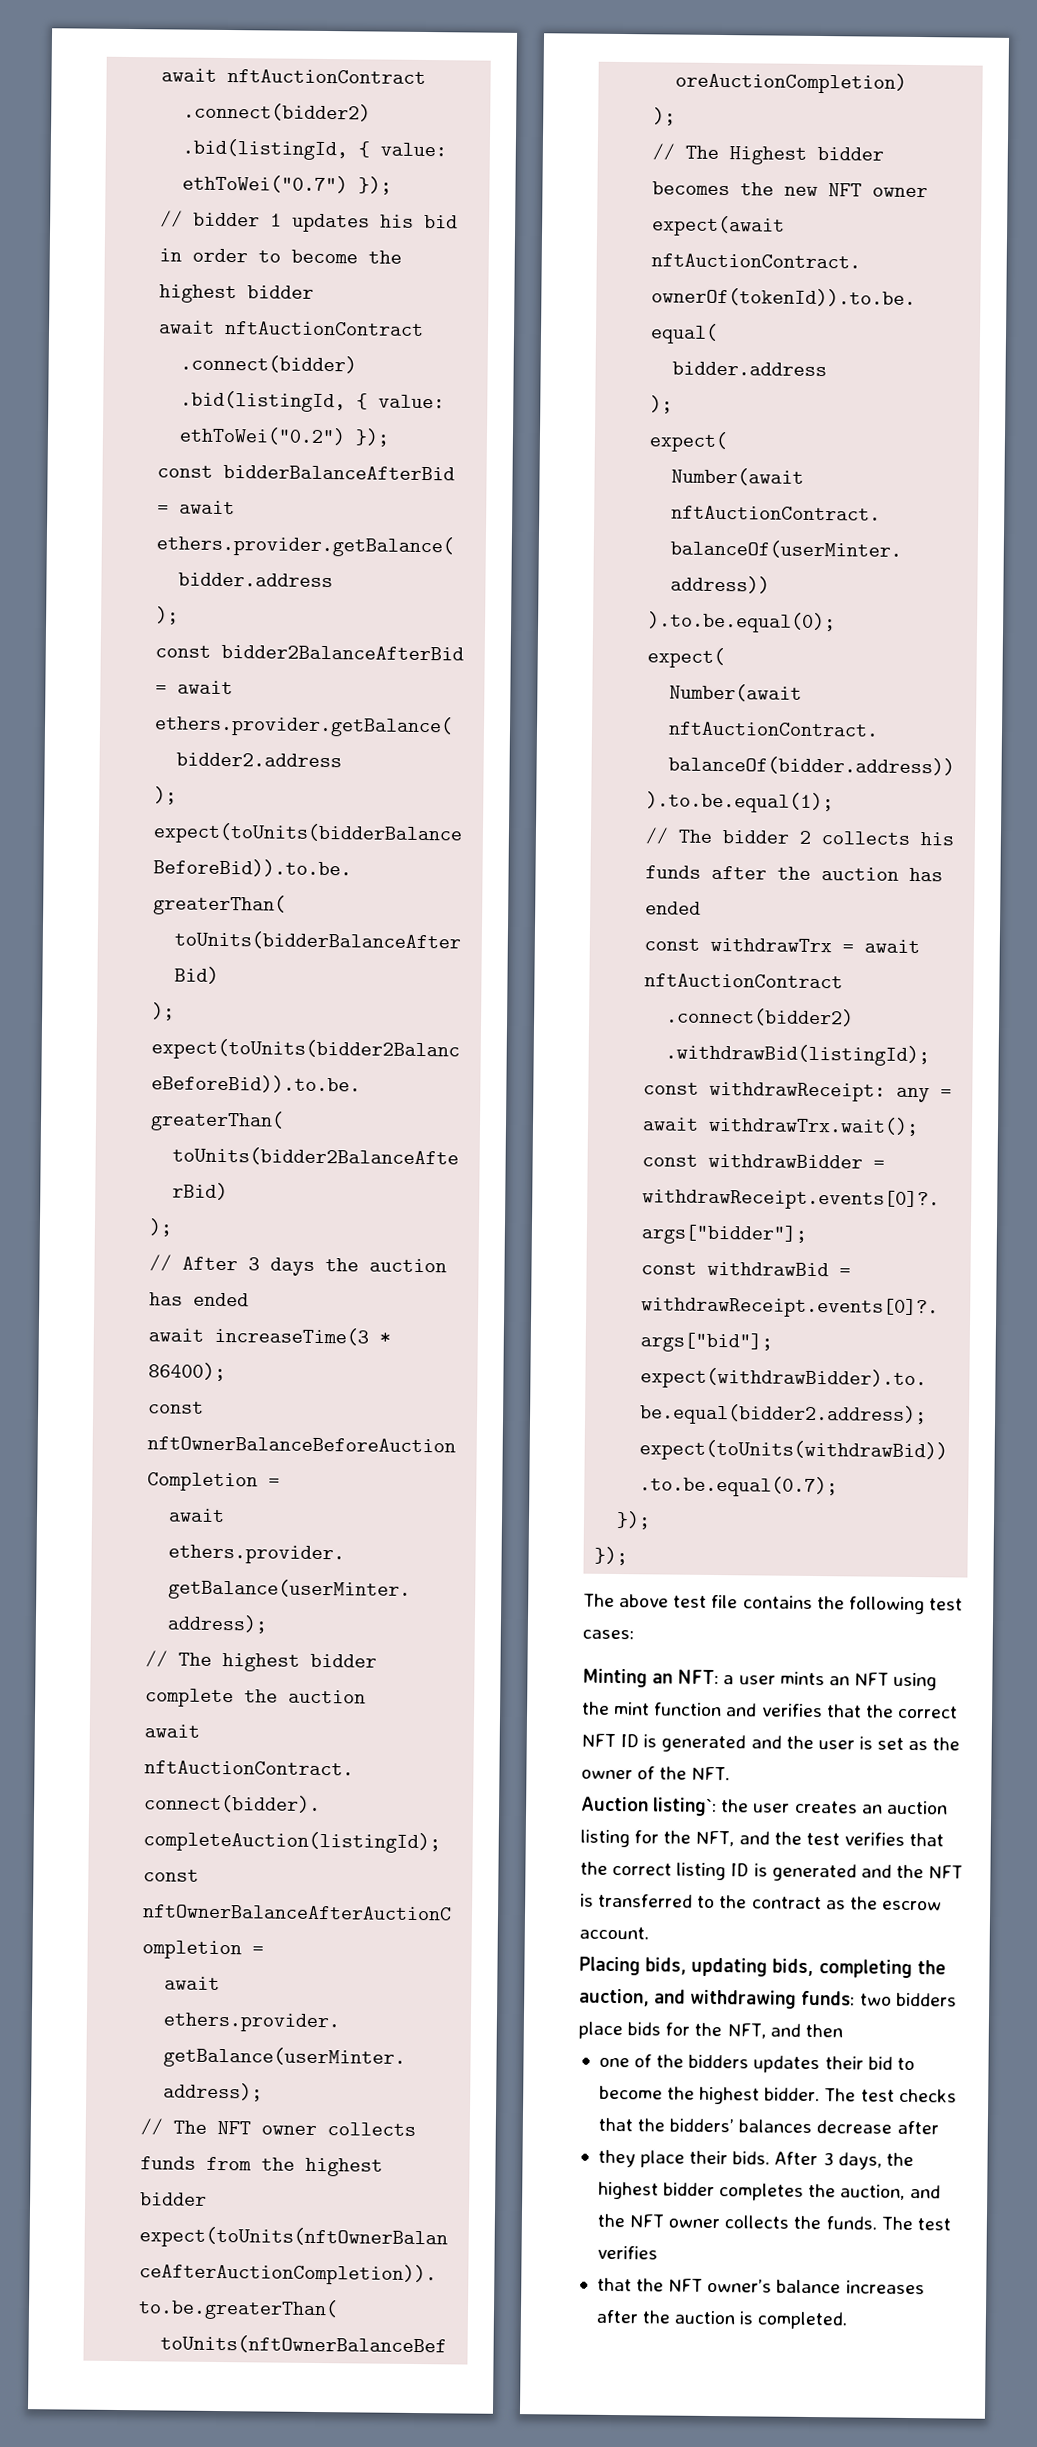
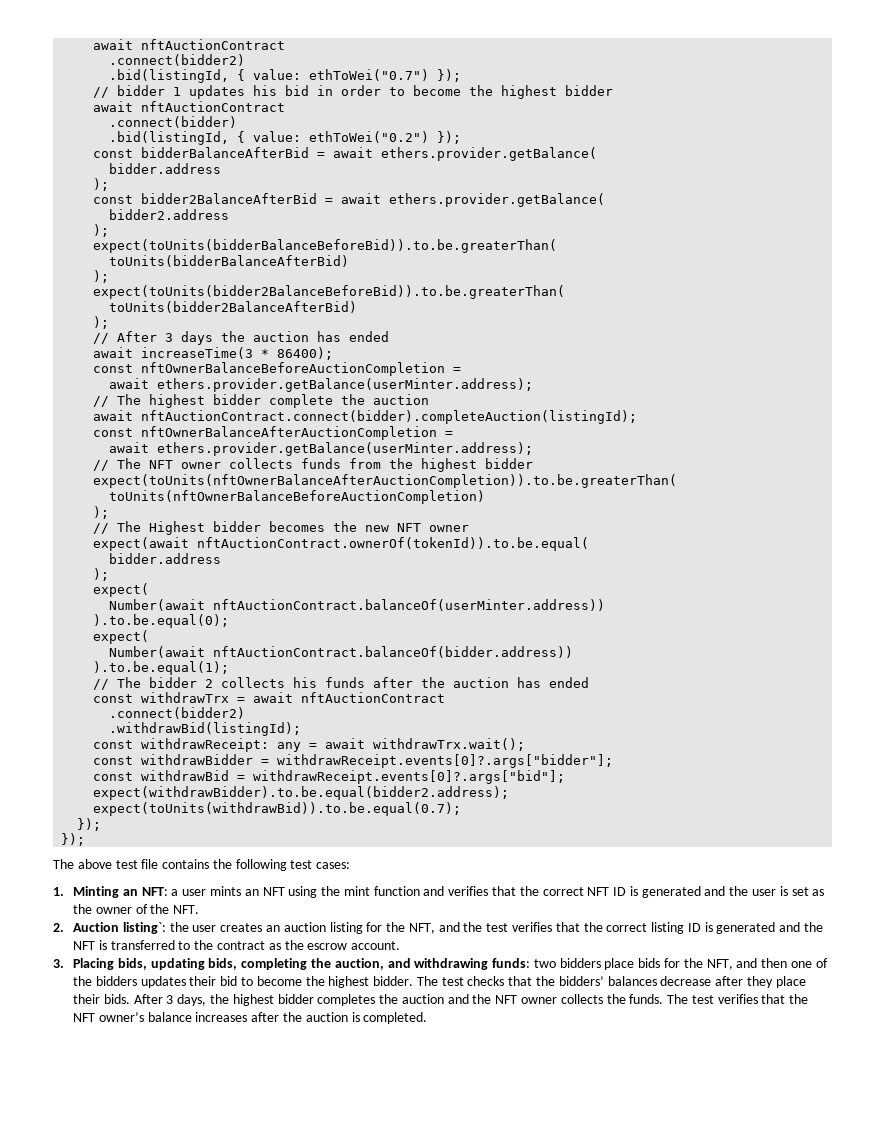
- Minting an NFT: a user mints an NFT using the mint function and verifies that the correct NFT ID is generated and the user is set as the owner of the NFT.
+ 1. Minting an NFT: a user mints an NFT using the mint function and verifies that the correct NFT ID is generated and the user is set as the owner of the NFT.
- Auction listing`: the user creates an auction listing for the NFT, and the test verifies that the correct listing ID is generated and the NFT is transferred to the contract as the escrow account.
+ 2. Auction listing`: the user creates an auction listing for the NFT, and the test verifies that the correct listing ID is generated and the NFT is transferred to the contract as the escrow account.
- Placing bids, updating bids, completing the auction, and withdrawing funds: two bidders place bids for the NFT, and then
- one of the bidders updates their bid to become the highest bidder.
+ 3. Placing bids, updating bids, completing the auction, and withdrawing funds: two bidders place bids for the NFT, and then one of the bidders updates their bid to become the highest bidder.
- The test checks that the bidders’ balances decrease after
- they place their bids.
+ The test checks that the bidders’ balances decrease after they place their bids.
- After 3 days, the highest bidder completes the auction, and the NFT owner collects the funds.
+ After 3 days, the highest bidder completes the auction and the NFT owner collects the funds.
- The test verifies
- that the NFT owner’s balance increases after the auction is completed.
+ The test verifies that the NFT owner’s balance increases after the auction is completed.

